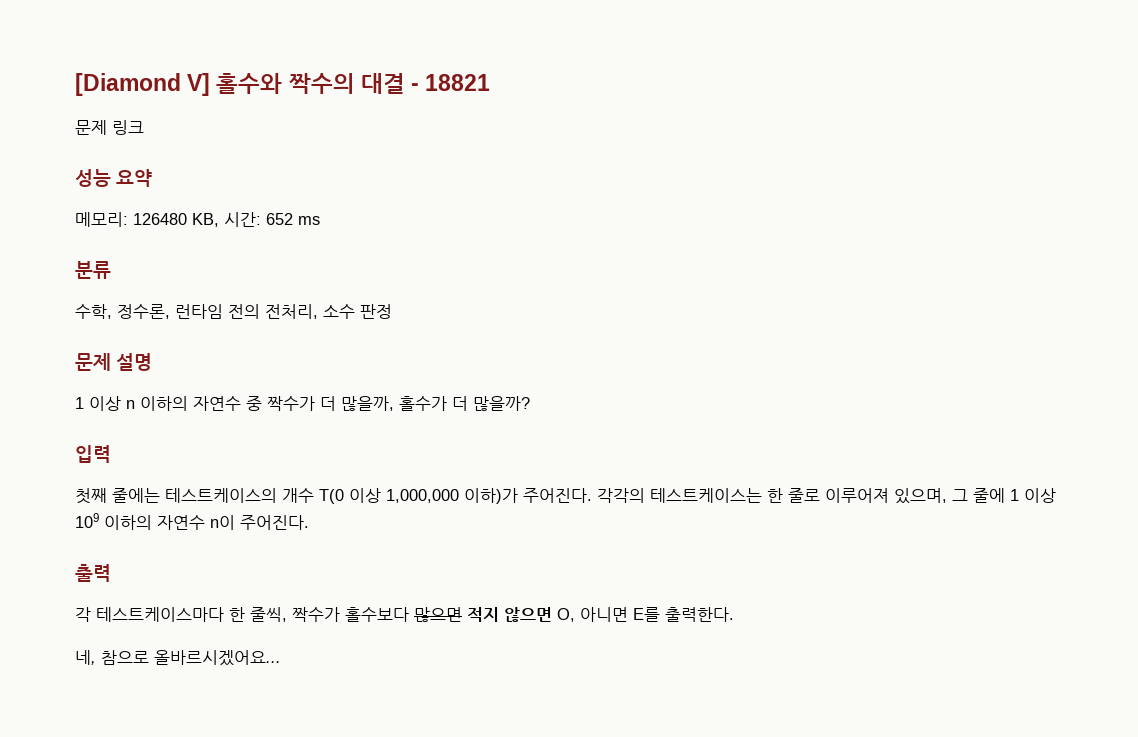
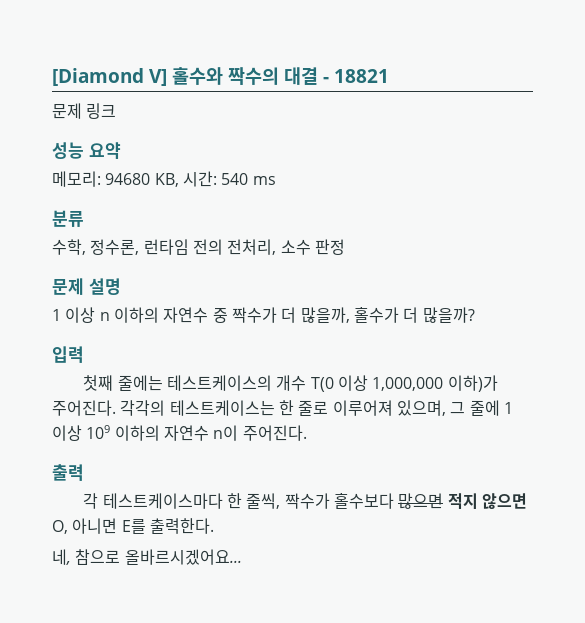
- 메모리: 126480 KB, 시간: 652 ms
+ 메모리: 94680 KB, 시간: 540 ms

